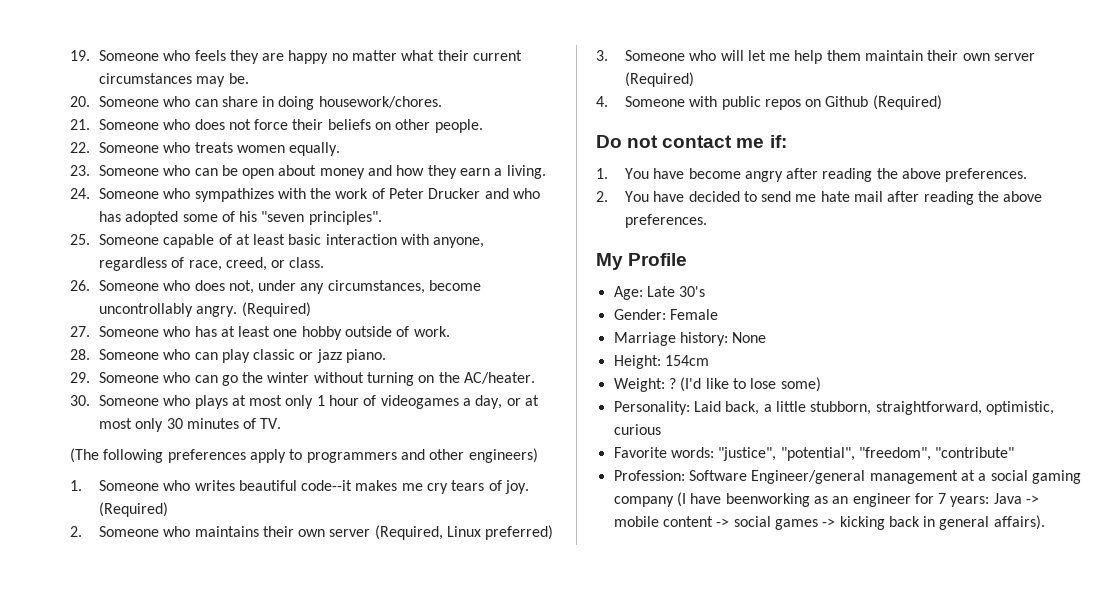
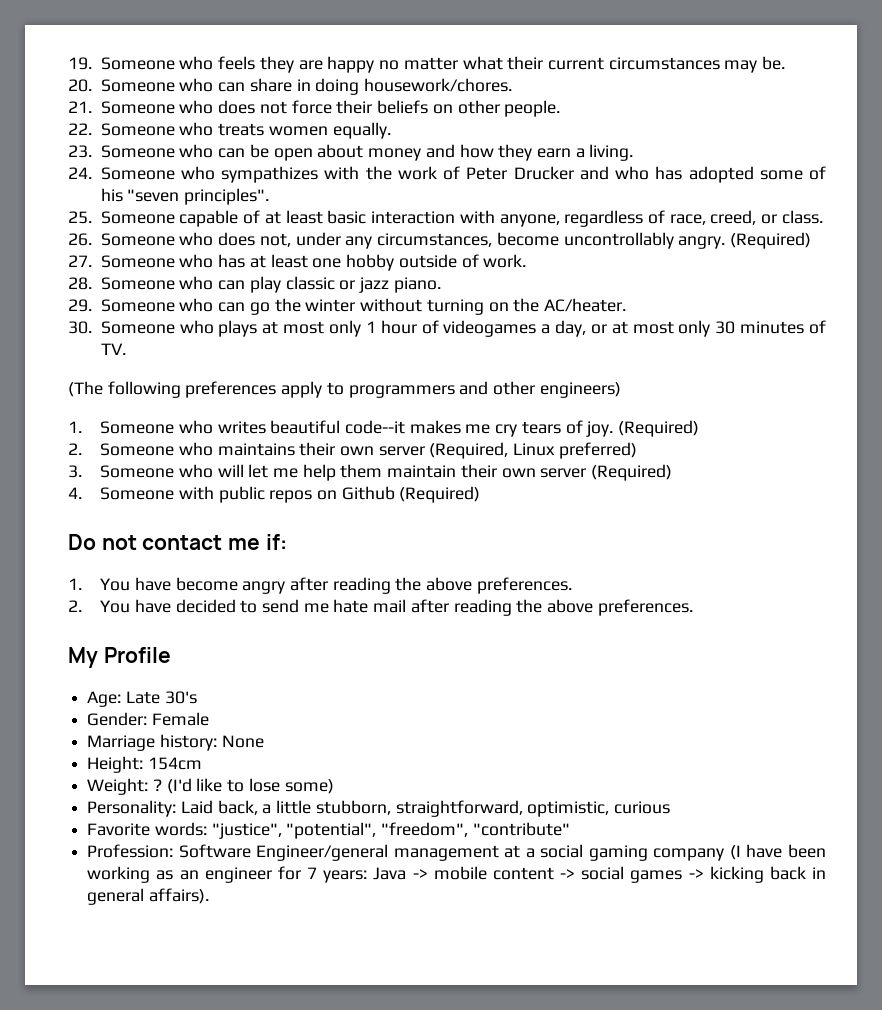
- Profession: Software Engineer/general management at a social gaming company (I have beenworking as an engineer for 7 years: Java -> mobile content -> social games -> kicking back in general affairs).
+ Profession: Software Engineer/general management at a social gaming company (I have been working as an engineer for 7 years: Java -> mobile content -> social games -> kicking back in general affairs).

